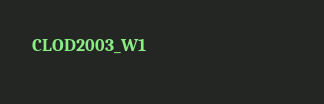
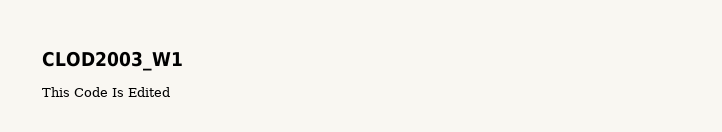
+ This Code Is Edited

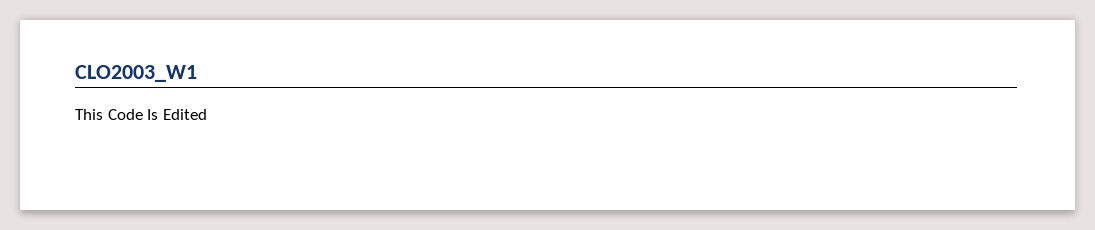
- CLOD2003_W1
+ CLO2003_W1

